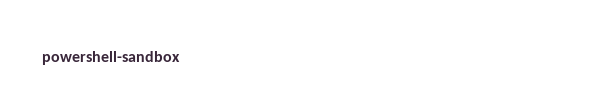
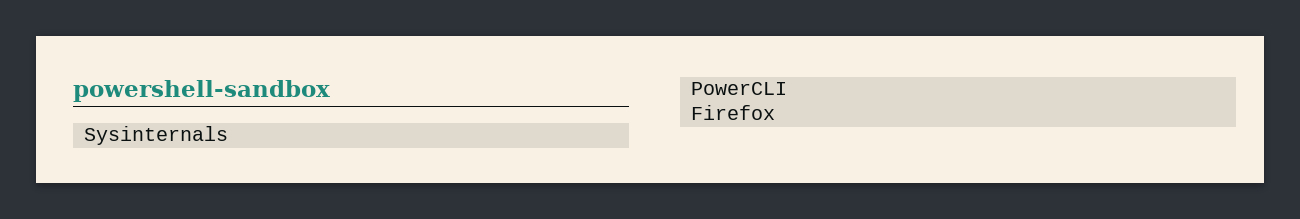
+ Sysinternals
+ PowerCLI
+ Firefox

